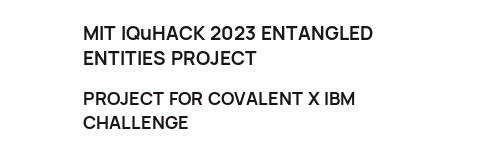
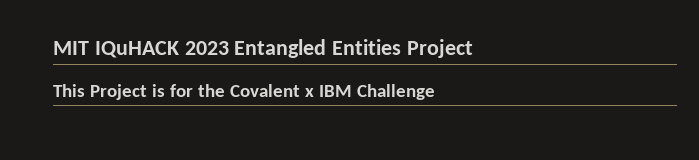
- MIT IQuHACK 2023 ENTANGLED ENTITIES PROJECT
- PROJECT FOR COVALENT X IBM CHALLENGE
+ MIT IQuHACK 2023 Entangled Entities Project
+ This Project is for the Covalent x IBM Challenge

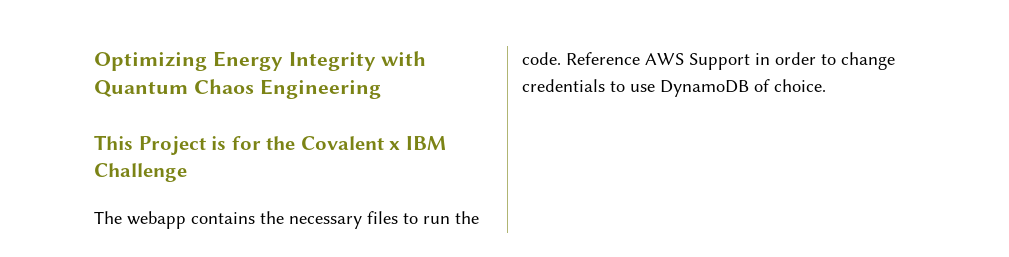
- MIT IQuHACK 2023 Entangled Entities Project
+ Optimizing Energy Integrity with Quantum Chaos Engineering
+ The webapp contains the necessary files to run the code. Reference AWS Support in order to change credentials to use DynamoDB of choice.

